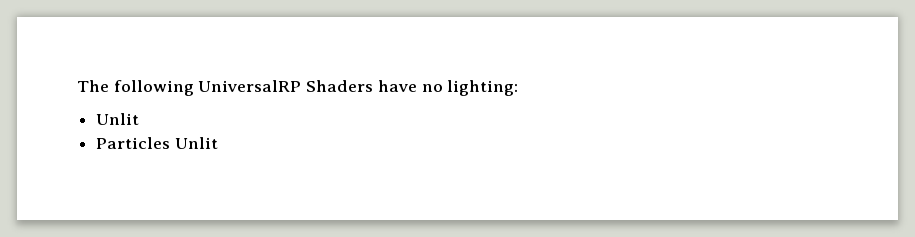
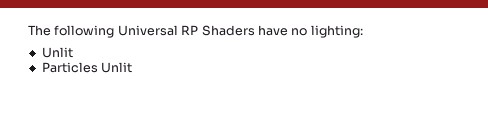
- The following UniversalRP Shaders have no lighting:
+ The following Universal RP Shaders have no lighting:

